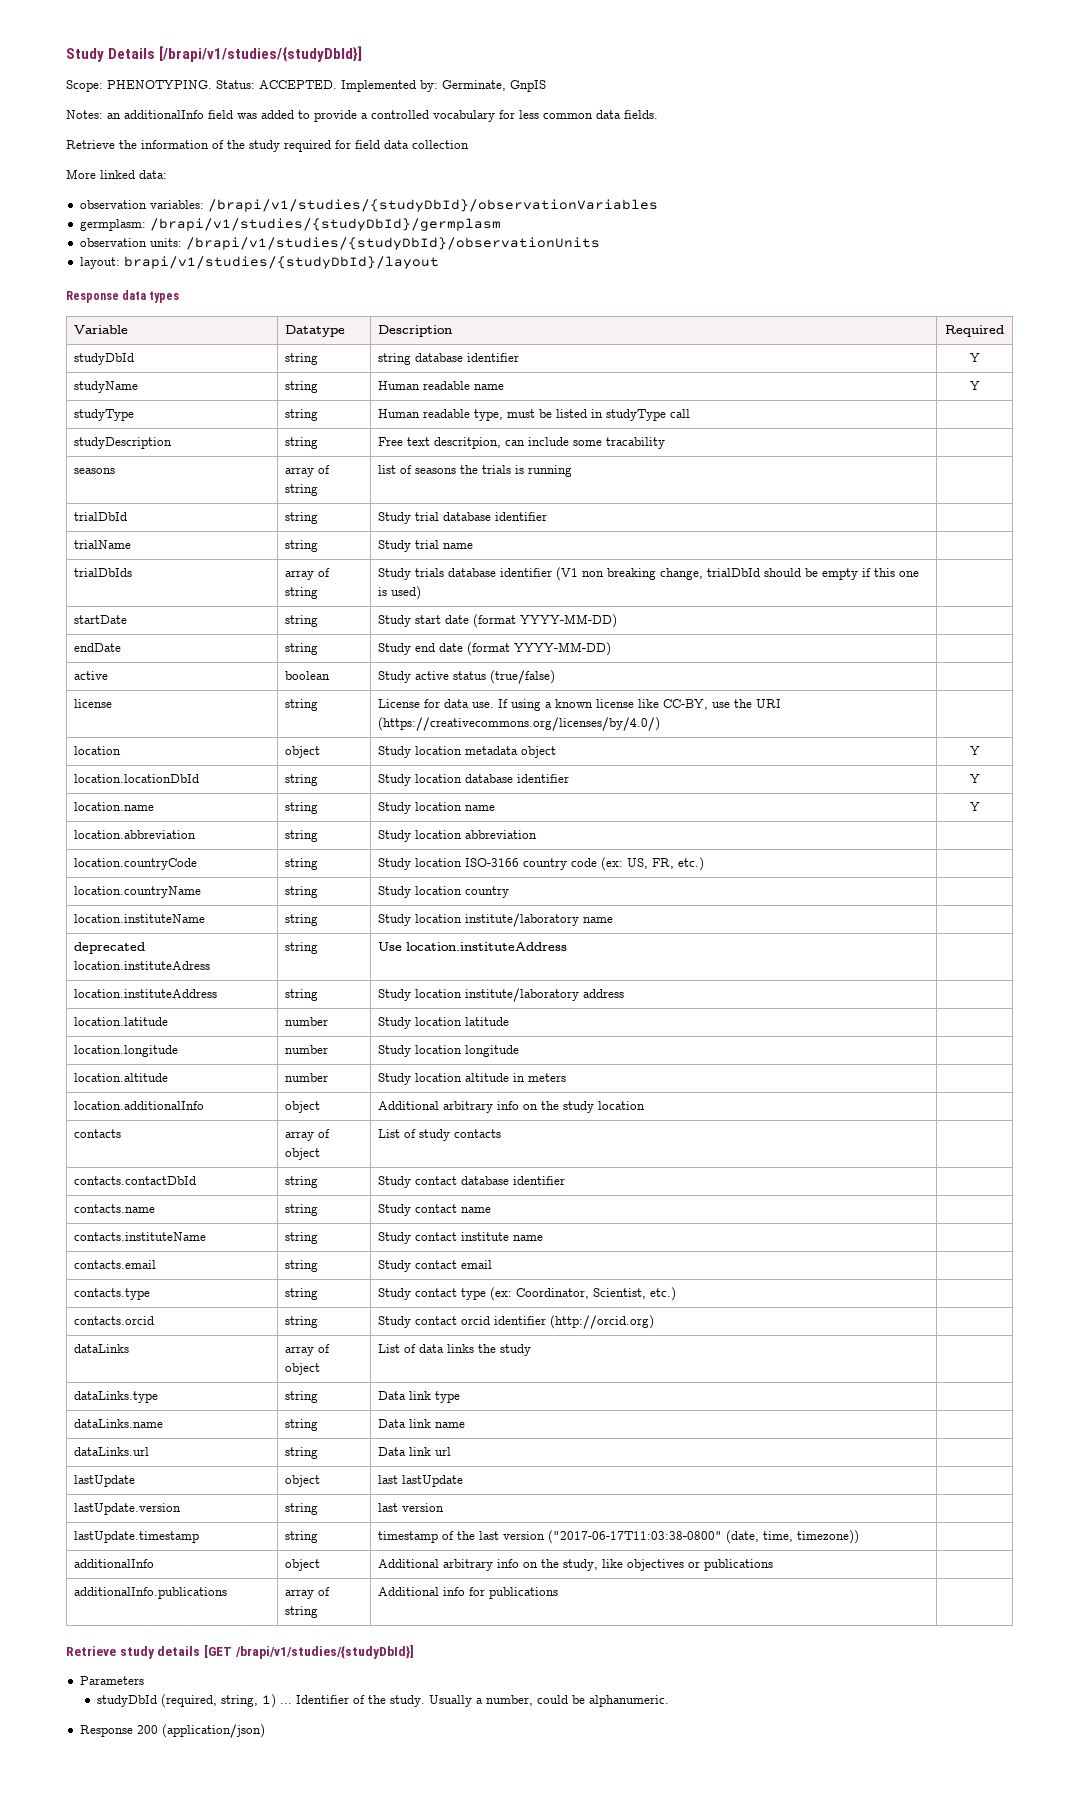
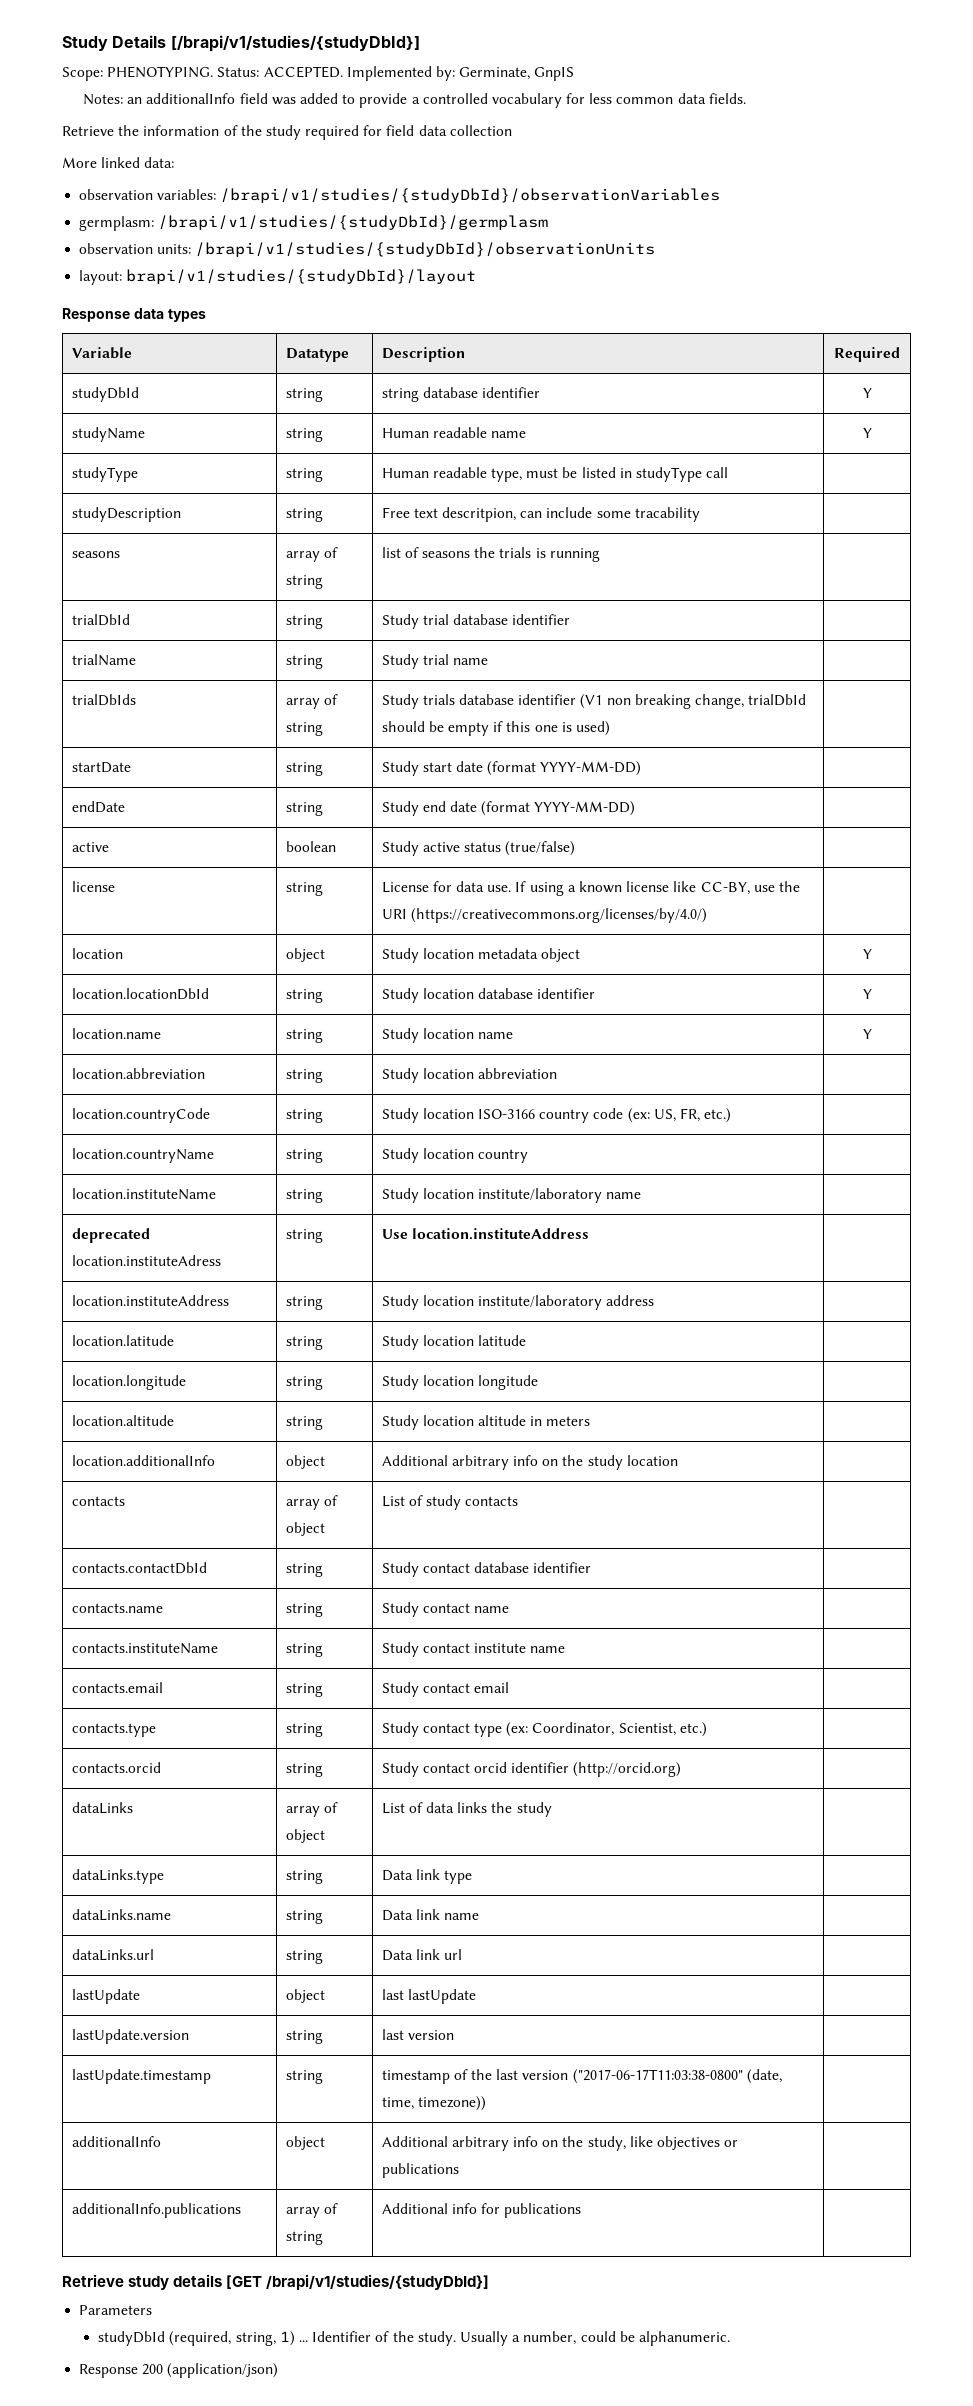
- location.latitude | number | Study location latitude |
+ location.latitude | string | Study location latitude |
- location.longitude | number | Study location longitude |
+ location.longitude | string | Study location longitude |
- location.altitude | number | Study location altitude in meters |
+ location.altitude | string | Study location altitude in meters |

